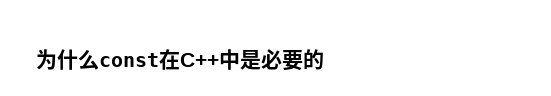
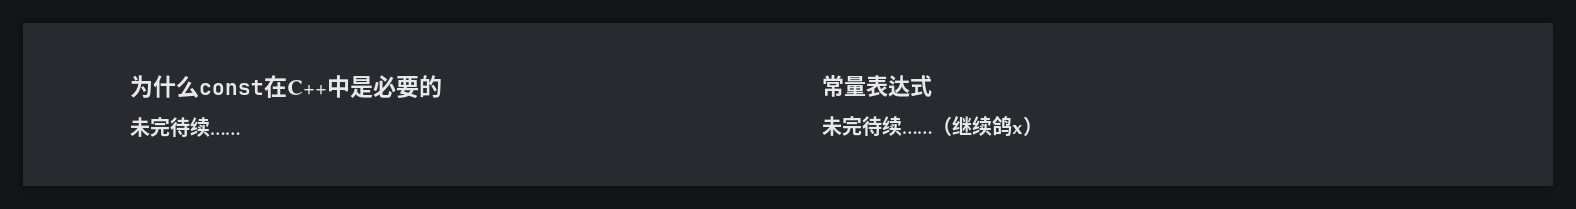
  为什么const在C++中是必要的
+ 未完待续……
+ 常量表达式
+ 未完待续……（继续鸽x）

